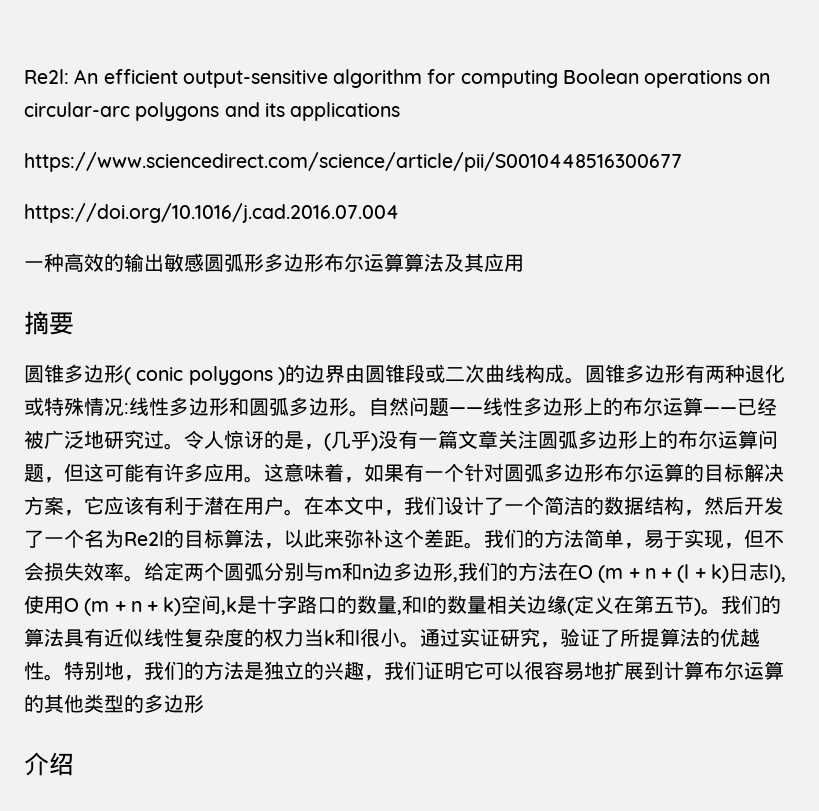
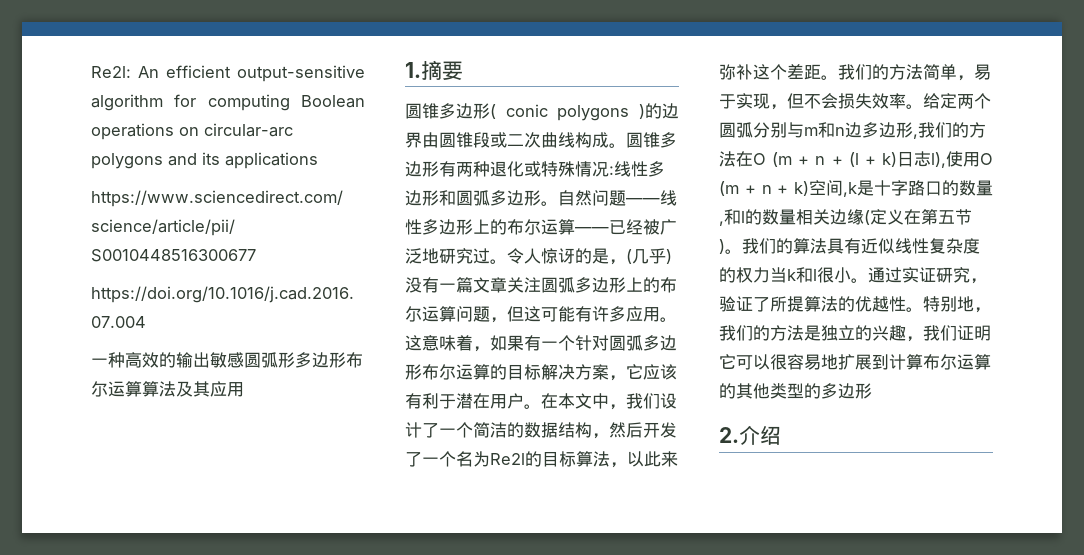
- 摘要
+ 1.摘要
- 介绍
+ 2.介绍

